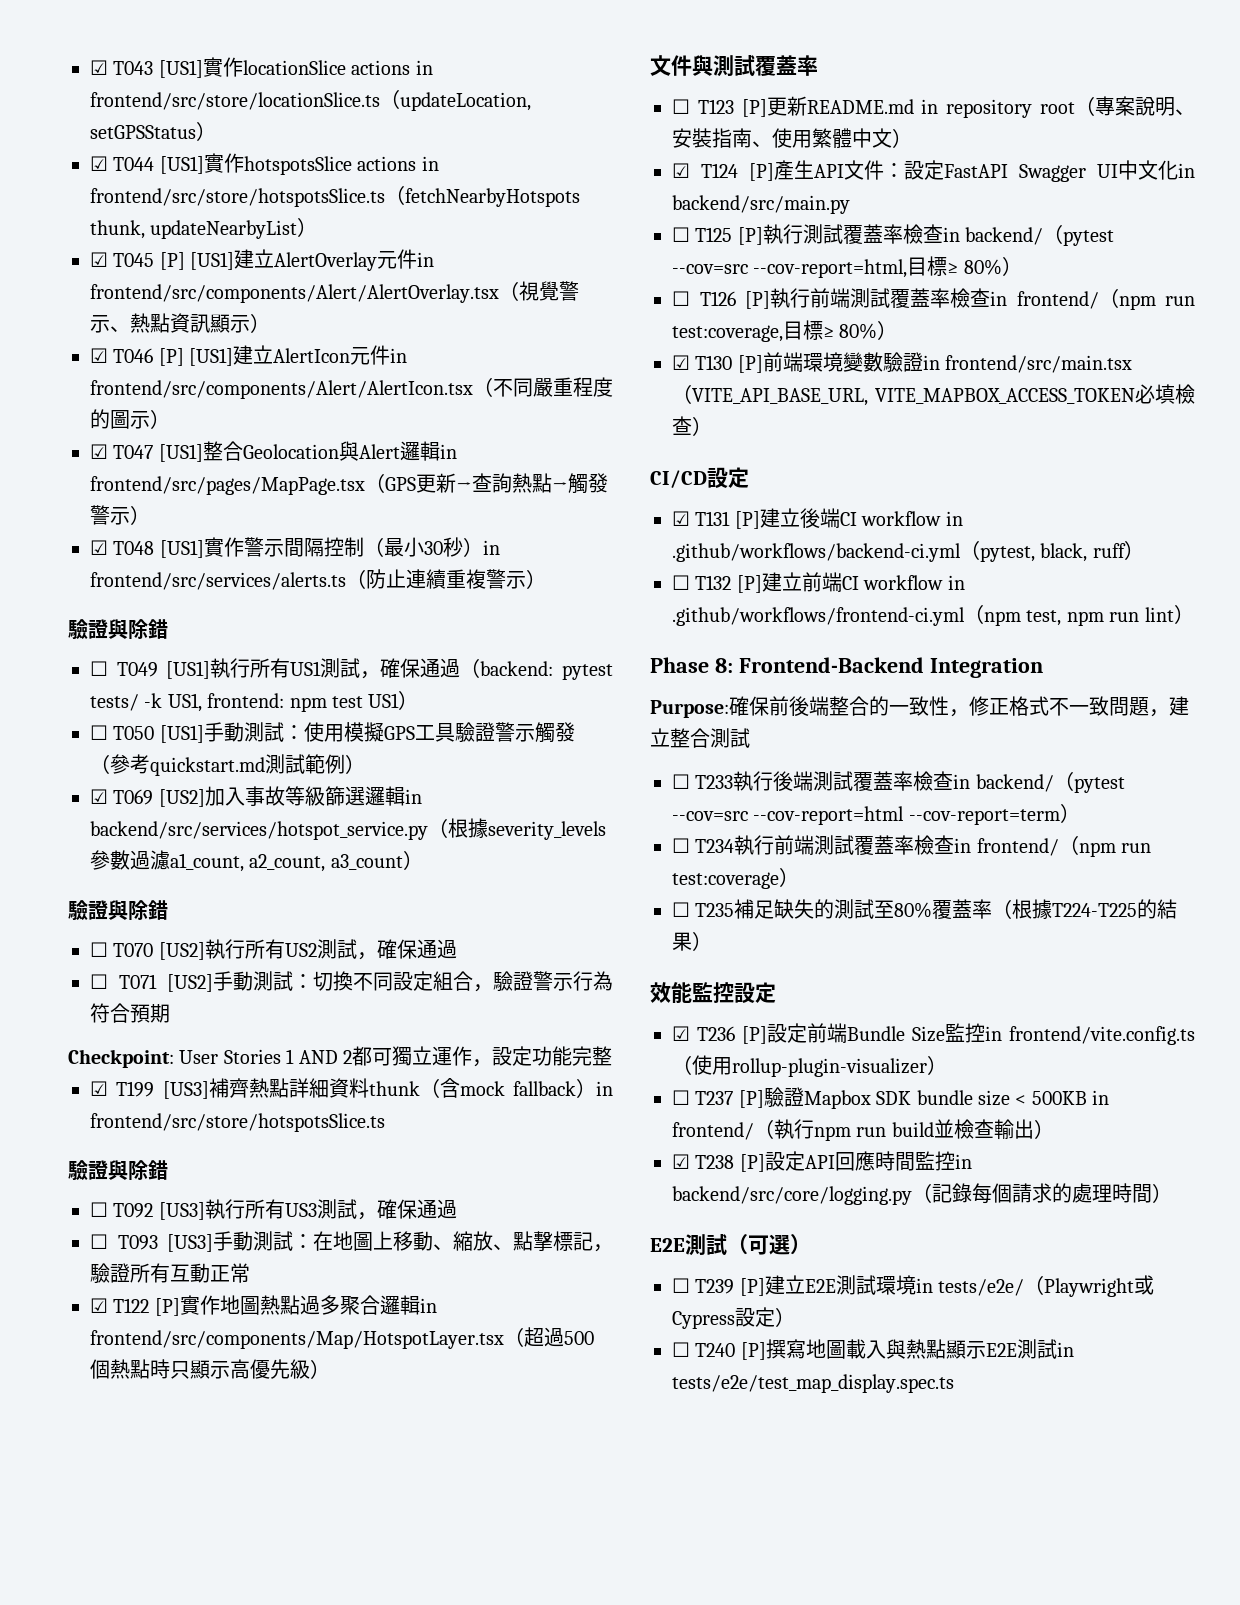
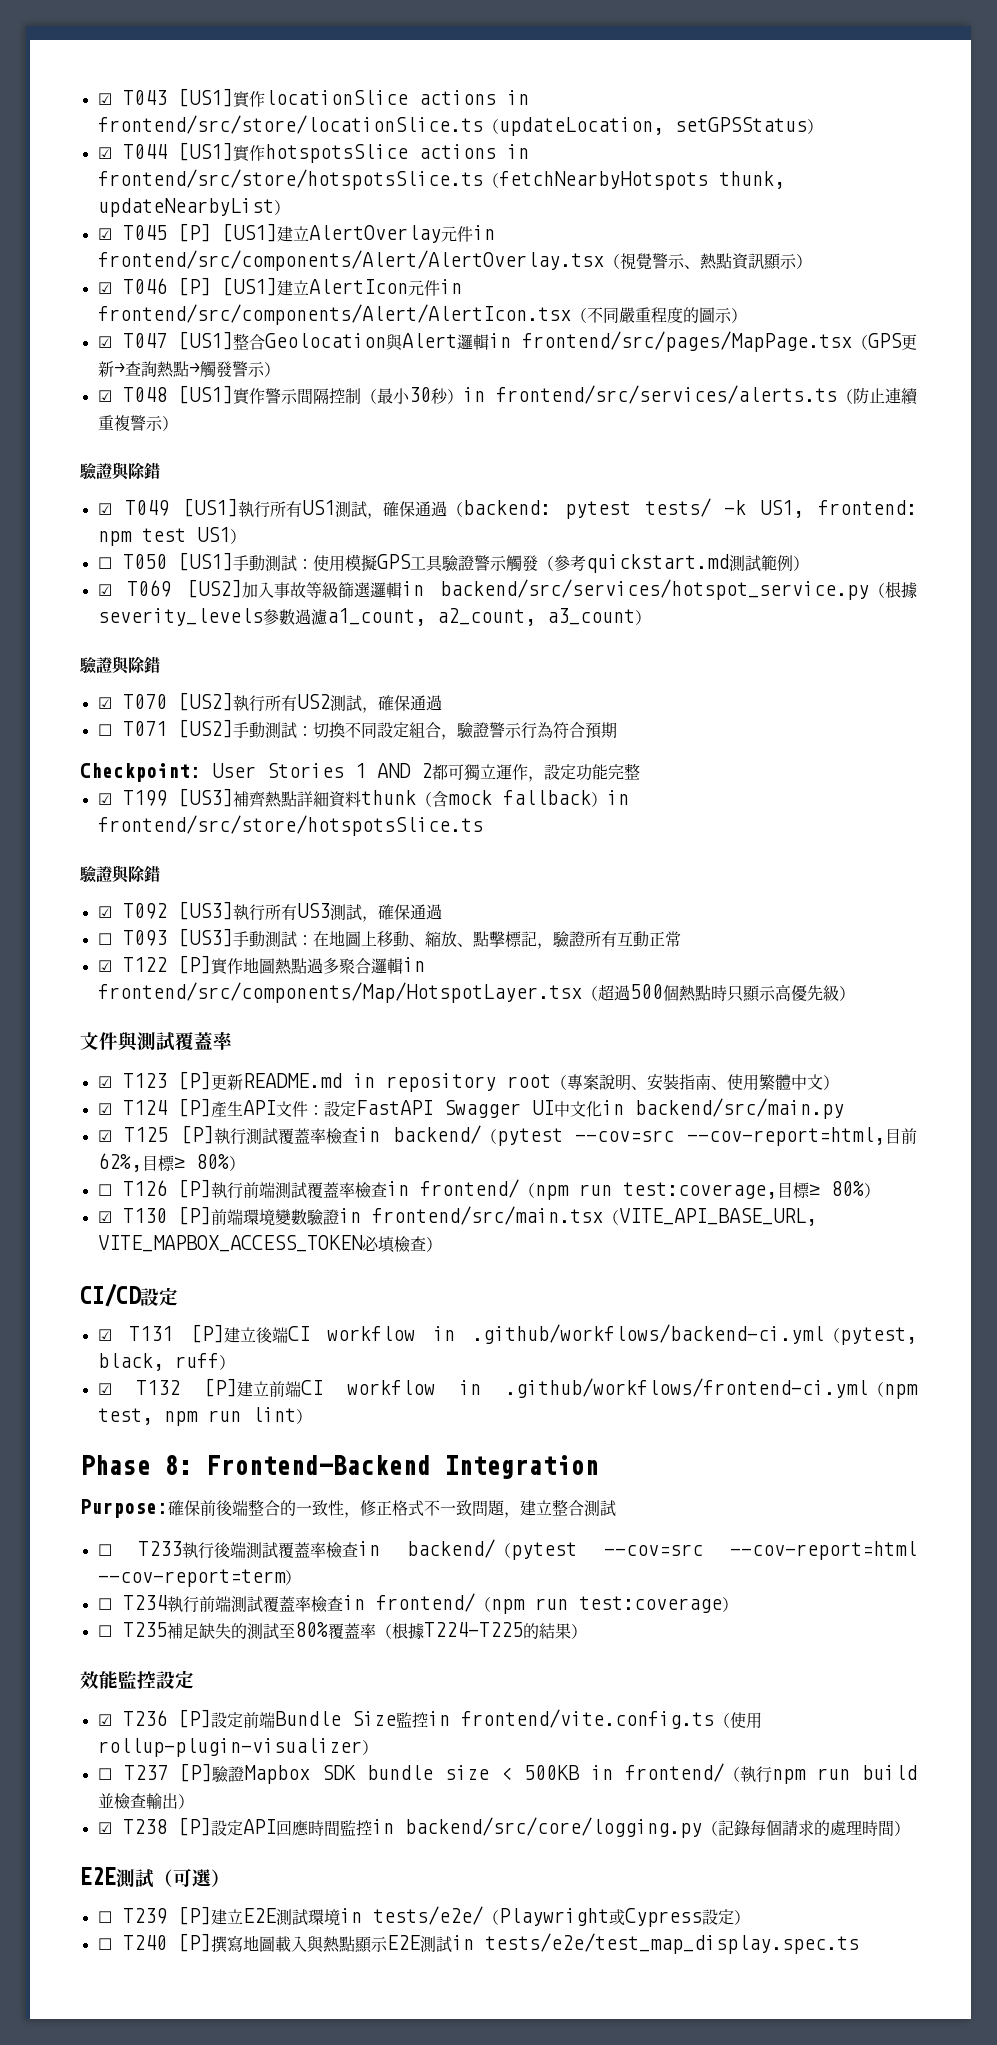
- ☐ T049 [US1]執行所有US1測試，確保通過（backend: pytest tests/ -k US1, frontend: npm test US1）
+ ☑ T049 [US1]執行所有US1測試，確保通過（backend: pytest tests/ -k US1, frontend: npm test US1）
- ☐ T070 [US2]執行所有US2測試，確保通過
+ ☑ T070 [US2]執行所有US2測試，確保通過
- ☐ T092 [US3]執行所有US3測試，確保通過
+ ☑ T092 [US3]執行所有US3測試，確保通過
- ☐ T123 [P]更新README.md in repository root（專案說明、安裝指南、使用繁體中文）
+ ☑ T123 [P]更新README.md in repository root（專案說明、安裝指南、使用繁體中文）
- ☐ T125 [P]執行測試覆蓋率檢查in backend/（pytest --cov=src --cov-report=html,目標≥ 80%）
+ ☑ T125 [P]執行測試覆蓋率檢查in backend/（pytest --cov=src --cov-report=html,目前62%,目標≥ 80%）
- ☐ T132 [P]建立前端CI workflow in .github/workflows/frontend-ci.yml（npm test, npm run lint）
+ ☑ T132 [P]建立前端CI workflow in .github/workflows/frontend-ci.yml（npm test, npm run lint）

